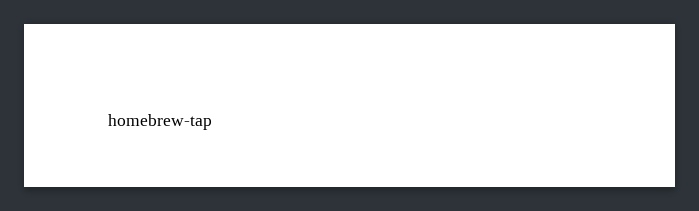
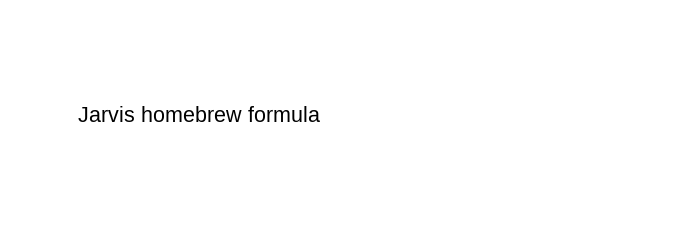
- homebrew-tap
+ Jarvis homebrew formula

